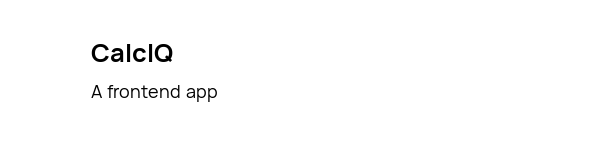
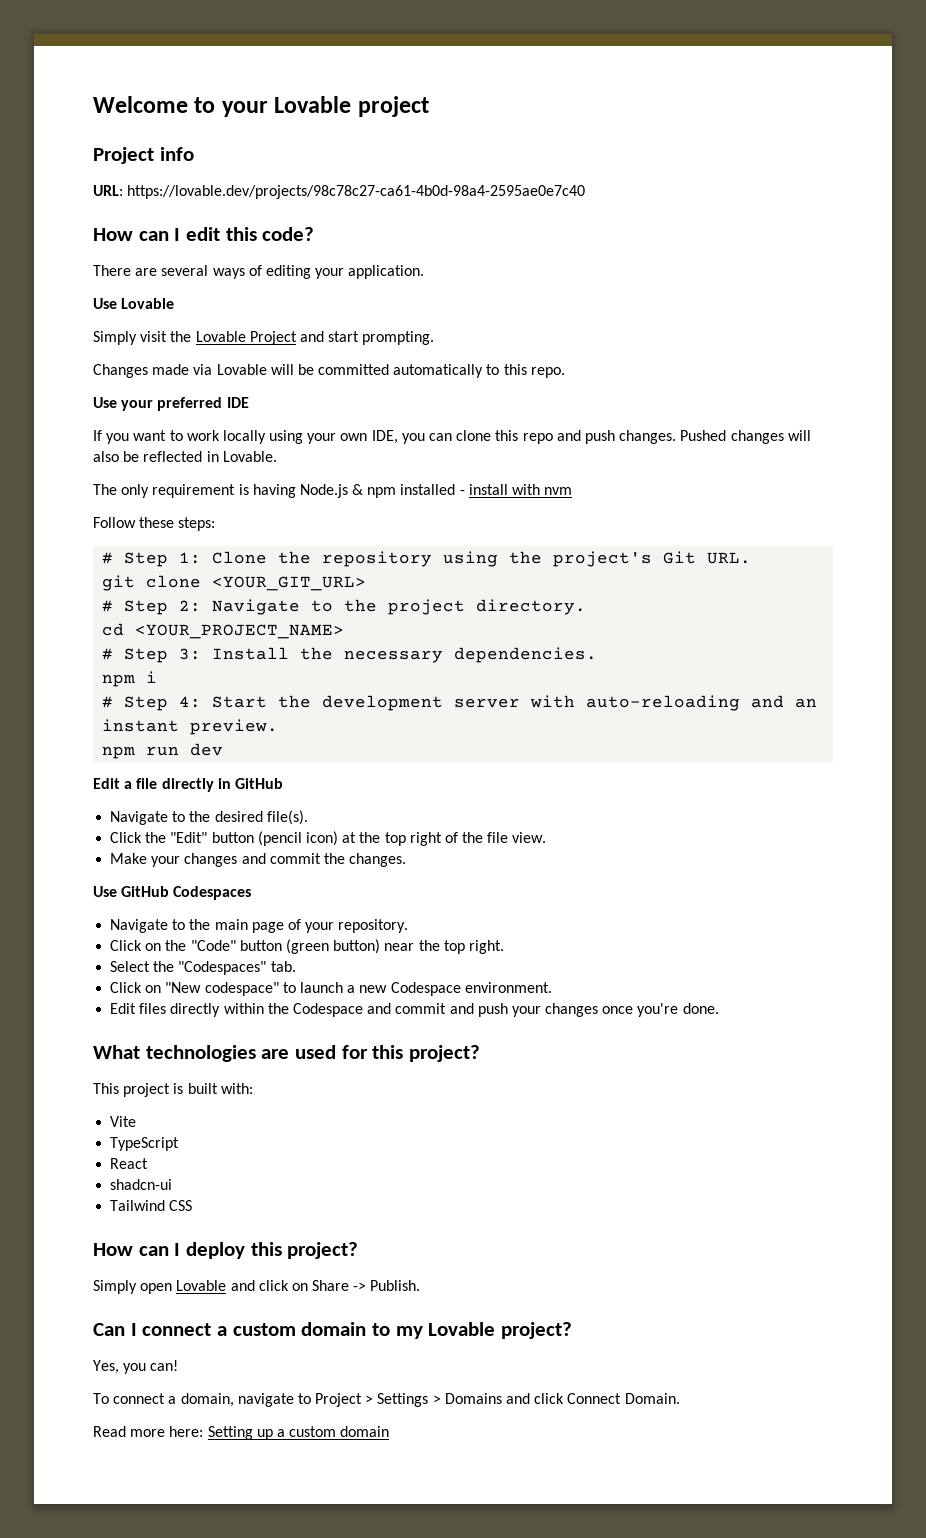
- CalcIQ
- A frontend app
+ Welcome to your Lovable project
+ Project info
+ URL: https://lovable.dev/projects/98c78c27-ca61-4b0d-98a4-2595ae0e7c40
+ How can I edit this code?
+ There are several ways of editing your application.
+ Use Lovable
+ Simply visit the Lovable Project and start prompting.
+ Changes made via Lovable will be committed automatically to this repo.
+ Use your preferred IDE
+ If you want to work locally using your own IDE, you can clone this repo and push changes. Pushed changes will also be reflected in Lovable.
+ The only requirement is having Node.js & npm installed - install with nvm
+ Follow these steps:
+ # Step 1: Clone the repository using the project's Git URL.
+ git clone <YOUR_GIT_URL>
+ # Step 2: Navigate to the project directory.
+ cd <YOUR_PROJECT_NAME>
+ # Step 3: Install the necessary dependencies.
+ npm i
+ # Step 4: Start the development server with auto-reloading and an instant preview.
+ npm run dev
+ Edit a file directly in GitHub
+ Navigate to the desired file(s).
+ Click the "Edit" button (pencil icon) at the top right of the file view.
+ Make your changes and commit the changes.
+ Use GitHub Codespaces
+ Navigate to the main page of your repository.
+ Click on the "Code" button (green button) near the top right.
+ Select the "Codespaces" tab.
+ Click on "New codespace" to launch a new Codespace environment.
+ Edit files directly within the Codespace and commit and push your changes once you're done.
+ What technologies are used for this project?
+ This project is built with:
+ Vite
+ TypeScript
+ React
+ shadcn-ui
+ Tailwind CSS
+ How can I deploy this project?
+ Simply open Lovable and click on Share -> Publish.
+ Can I connect a custom domain to my Lovable project?
+ Yes, you can!
+ To connect a domain, navigate to Project > Settings > Domains and click Connect Domain.
+ Read more here: Setting up a custom domain

